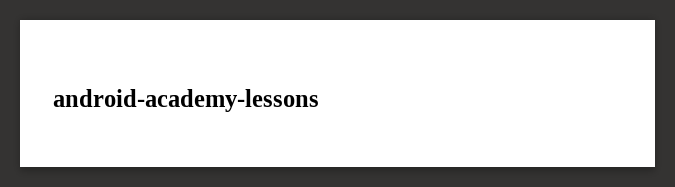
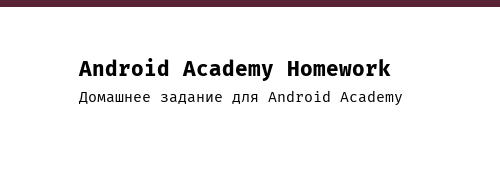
- android-academy-lessons
+ Android Academy Homework
+ Домашнее задание для Android Academy

